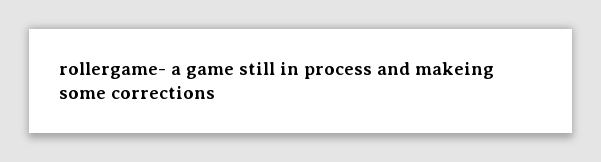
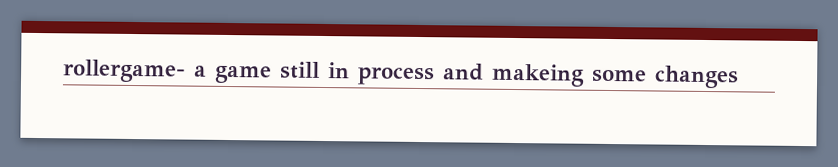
- rollergame- a game still in process and makeing some corrections
+ rollergame- a game still in process and makeing some changes

